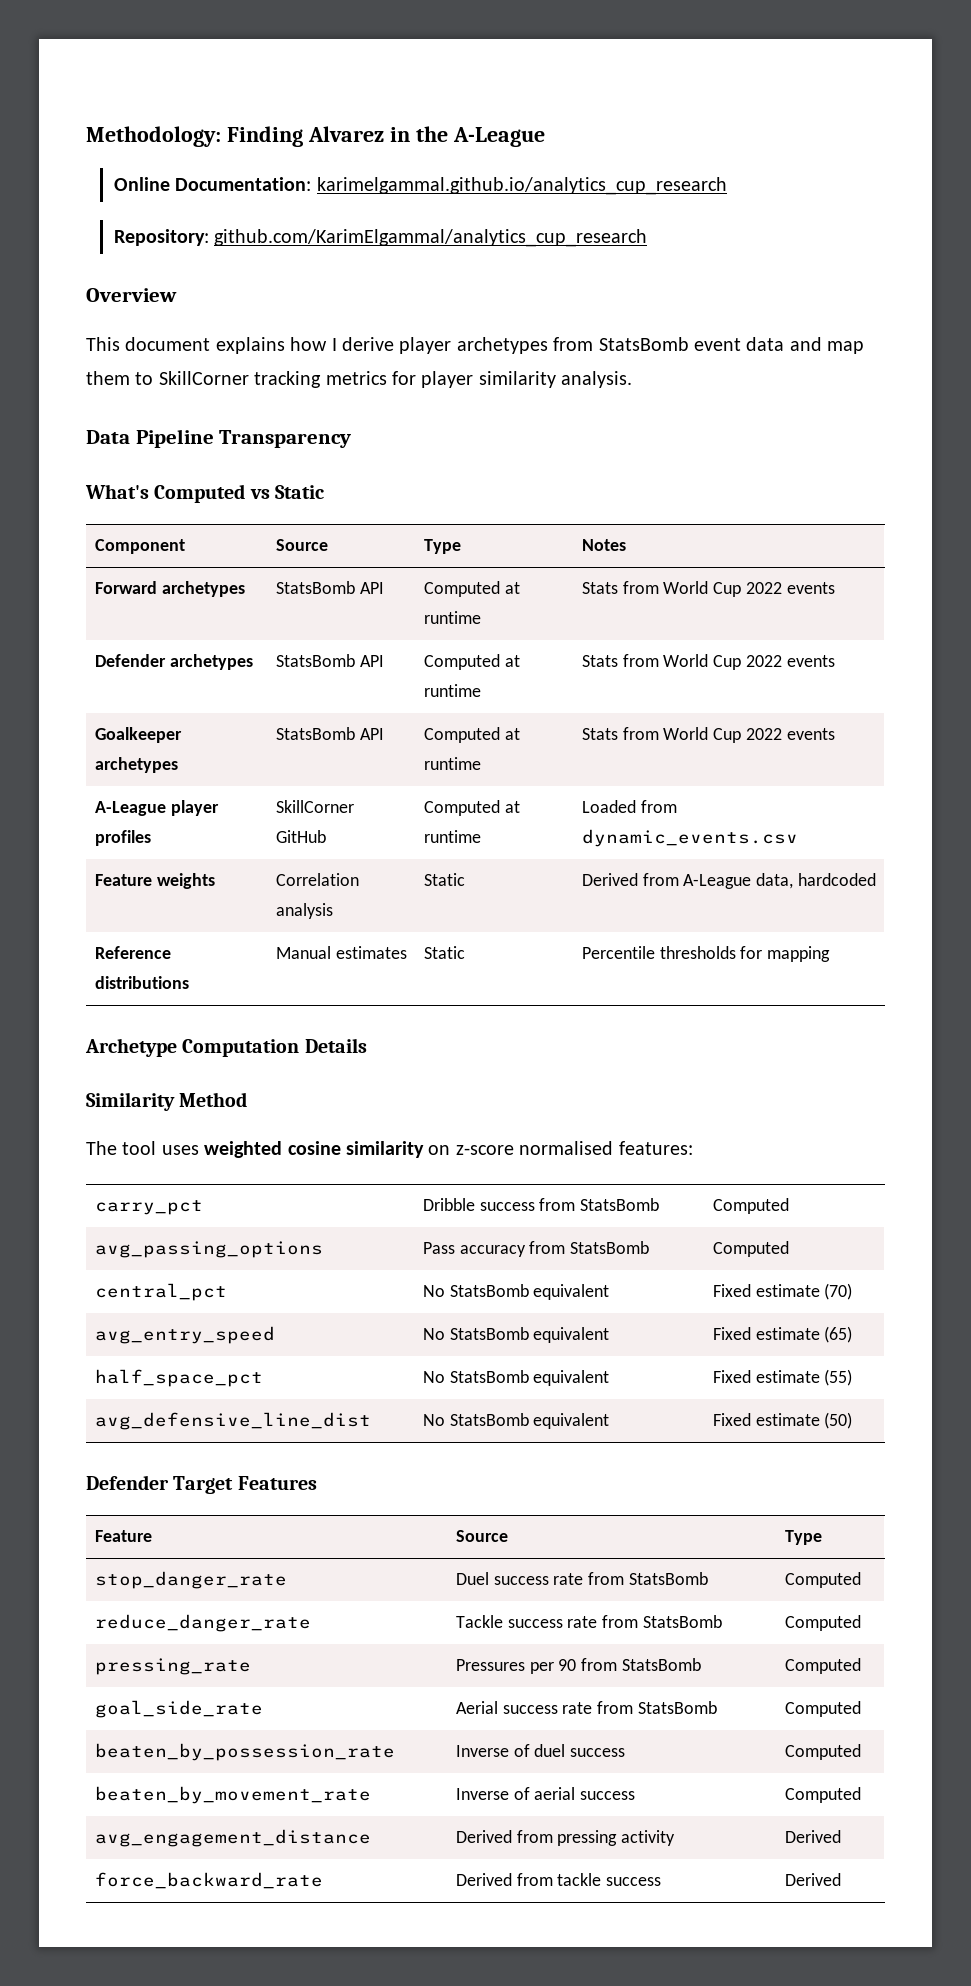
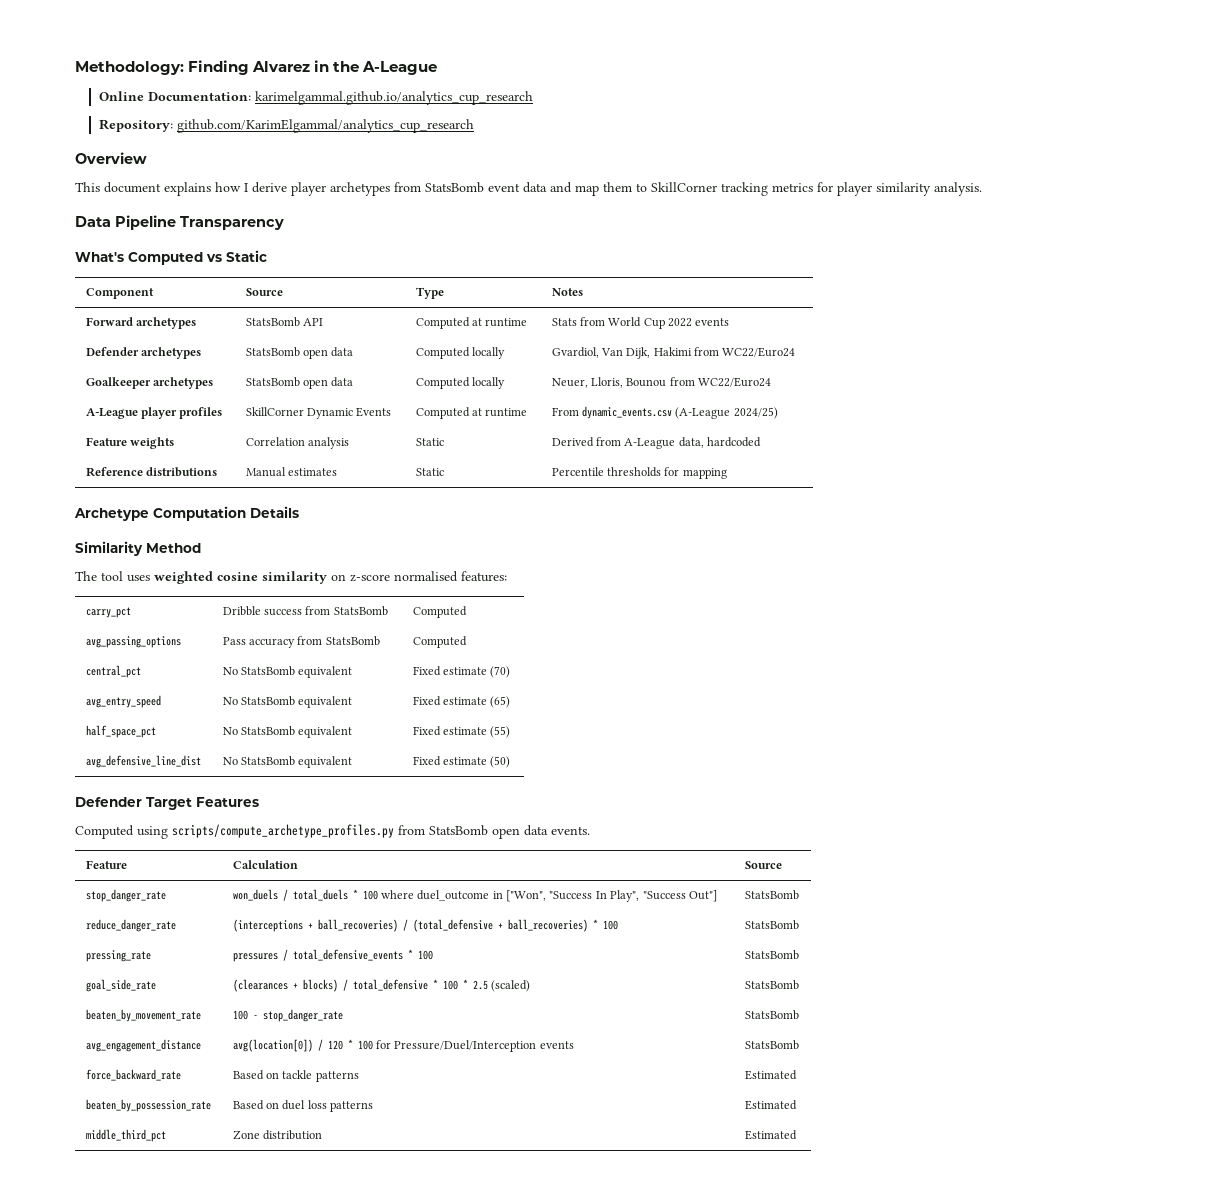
- Defender archetypes | StatsBomb API | Computed at runtime | Stats from World Cup 2022 events
+ Defender archetypes | StatsBomb open data | Computed locally | Gvardiol, Van Dijk, Hakimi from WC22/Euro24
- Goalkeeper archetypes | StatsBomb API | Computed at runtime | Stats from World Cup 2022 events
+ Goalkeeper archetypes | StatsBomb open data | Computed locally | Neuer, Lloris, Bounou from WC22/Euro24
- A-League player profiles | SkillCorner GitHub | Computed at runtime | Loaded from dynamic_events.csv
+ A-League player profiles | SkillCorner Dynamic Events | Computed at runtime | From dynamic_events.csv (A-League 2024/25)
- Feature | Source | Type
- stop_danger_rate | Duel success rate from StatsBomb | Computed
+ Computed using scripts/compute_archetype_profiles.py from StatsBomb open data events.
+ Feature | Calculation | Source
+ stop_danger_rate | won_duels / total_duels * 100 where duel_outcome in ["Won", "Success In Play", "Success Out"] | StatsBomb
- reduce_danger_rate | Tackle success rate from StatsBomb | Computed
+ reduce_danger_rate | (interceptions + ball_recoveries) / (total_defensive + ball_recoveries) * 100 | StatsBomb
- pressing_rate | Pressures per 90 from StatsBomb | Computed
+ pressing_rate | pressures / total_defensive_events * 100 | StatsBomb
- goal_side_rate | Aerial success rate from StatsBomb | Computed
- beaten_by_possession_rate | Inverse of duel success | Computed
- beaten_by_movement_rate | Inverse of aerial success | Computed
- avg_engagement_distance | Derived from pressing activity | Derived
- force_backward_rate | Derived from tackle success | Derived
+ goal_side_rate | (clearances + blocks) / total_defensive * 100 * 2.5 (scaled) | StatsBomb
+ beaten_by_movement_rate | 100 - stop_danger_rate | StatsBomb
+ avg_engagement_distance | avg(location[0]) / 120 * 100 for Pressure/Duel/Interception events | StatsBomb
+ force_backward_rate | Based on tackle patterns | Estimated
+ beaten_by_possession_rate | Based on duel loss patterns | Estimated
+ middle_third_pct | Zone distribution | Estimated

